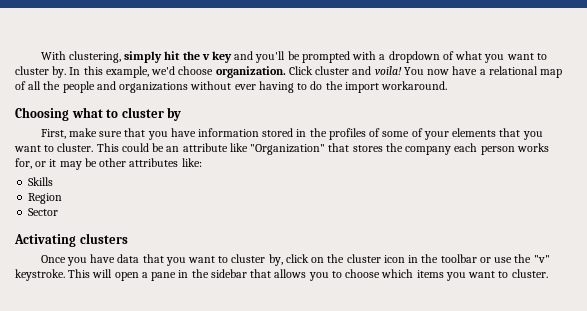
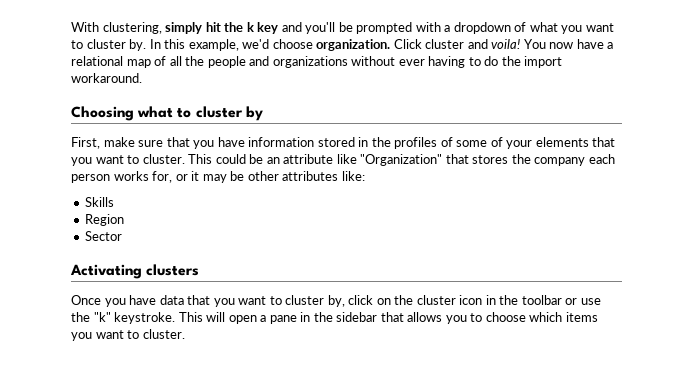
- With clustering, simply hit the v key and you'll be prompted with a dropdown of what you want to cluster by.
+ With clustering, simply hit the k key and you'll be prompted with a dropdown of what you want to cluster by.
- Once you have data that you want to cluster by, click on the cluster icon in the toolbar or use the "v" keystroke.
+ Once you have data that you want to cluster by, click on the cluster icon in the toolbar or use the "k" keystroke.

